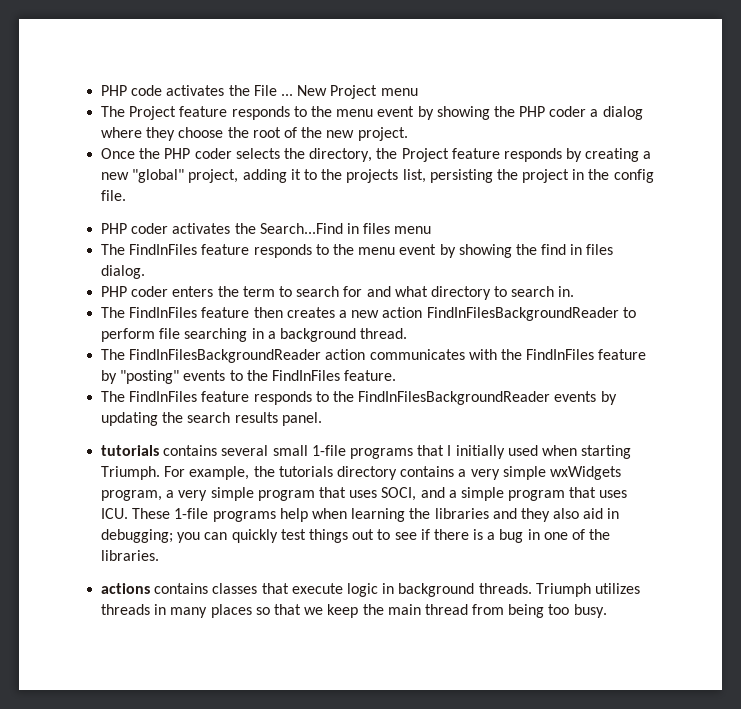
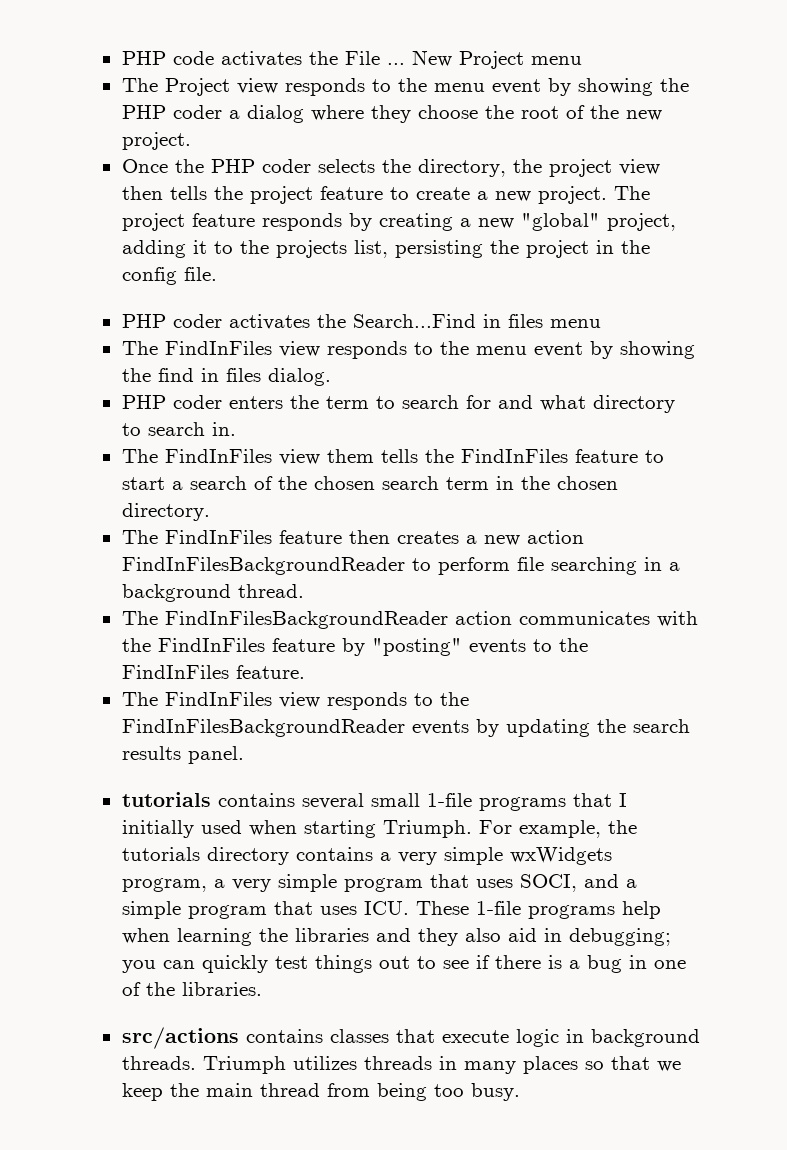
- The Project feature responds to the menu event by showing the PHP coder a dialog where they choose the root of the new project.
+ The Project view responds to the menu event by showing the PHP coder a dialog where they choose the root of the new project.
- Once the PHP coder selects the directory, the Project feature responds by creating a new "global" project, adding it to the projects list, persisting the project in the config file.
+ Once the PHP coder selects the directory, the project view then tells the project feature to create a new project. The project feature responds by creating a new "global" project, adding it to the projects list, persisting the project in the config file.
- The FindInFiles feature responds to the menu event by showing the find in files dialog.
+ The FindInFiles view responds to the menu event by showing the find in files dialog.
+ The FindInFiles view them tells the FindInFiles feature to start a search of the chosen search term in the chosen directory.
- The FindInFiles feature responds to the FindInFilesBackgroundReader events by updating the search results panel.
+ The FindInFiles view responds to the FindInFilesBackgroundReader events by updating the search results panel.
- actions contains classes that execute logic in background threads.
+ src/actions contains classes that execute logic in background threads.

